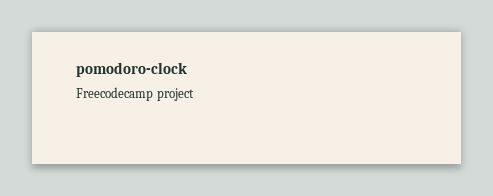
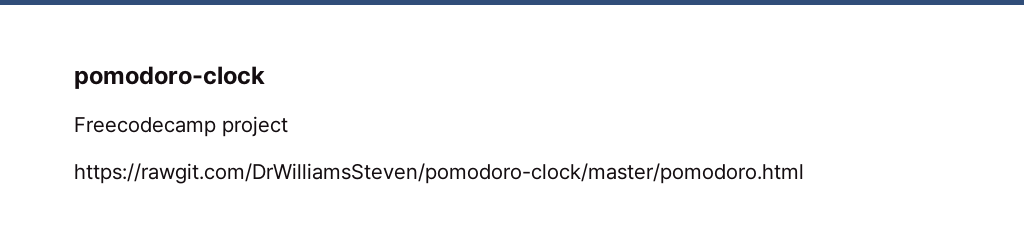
+ https://rawgit.com/DrWilliamsSteven/pomodoro-clock/master/pomodoro.html

